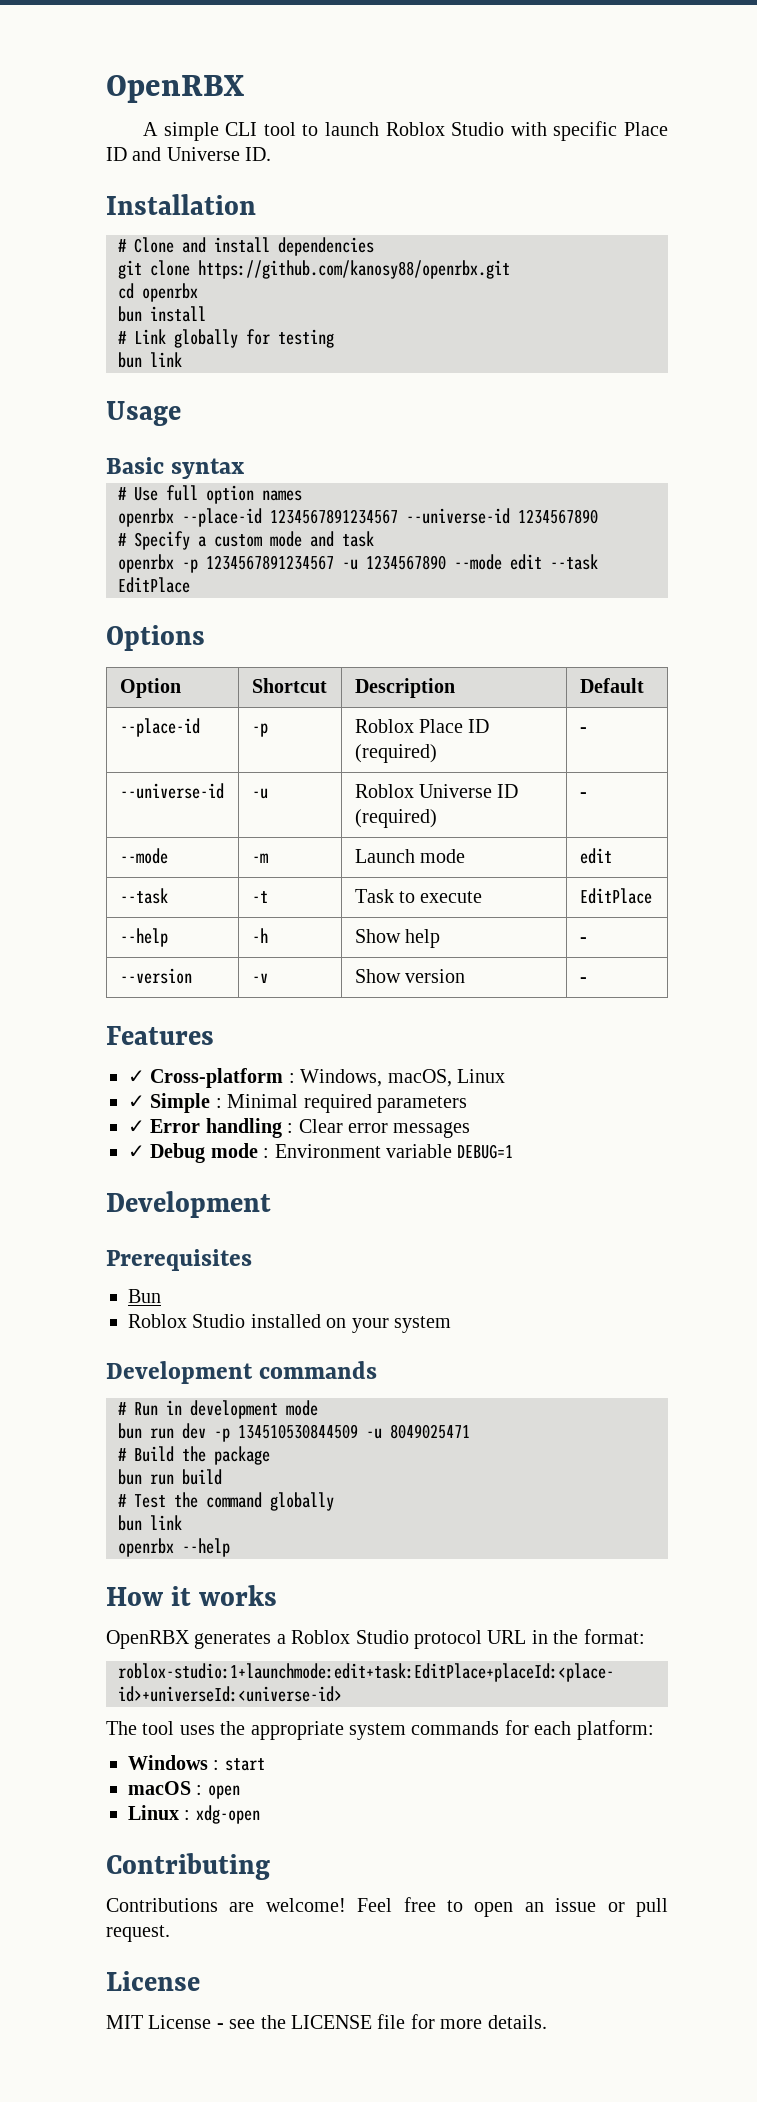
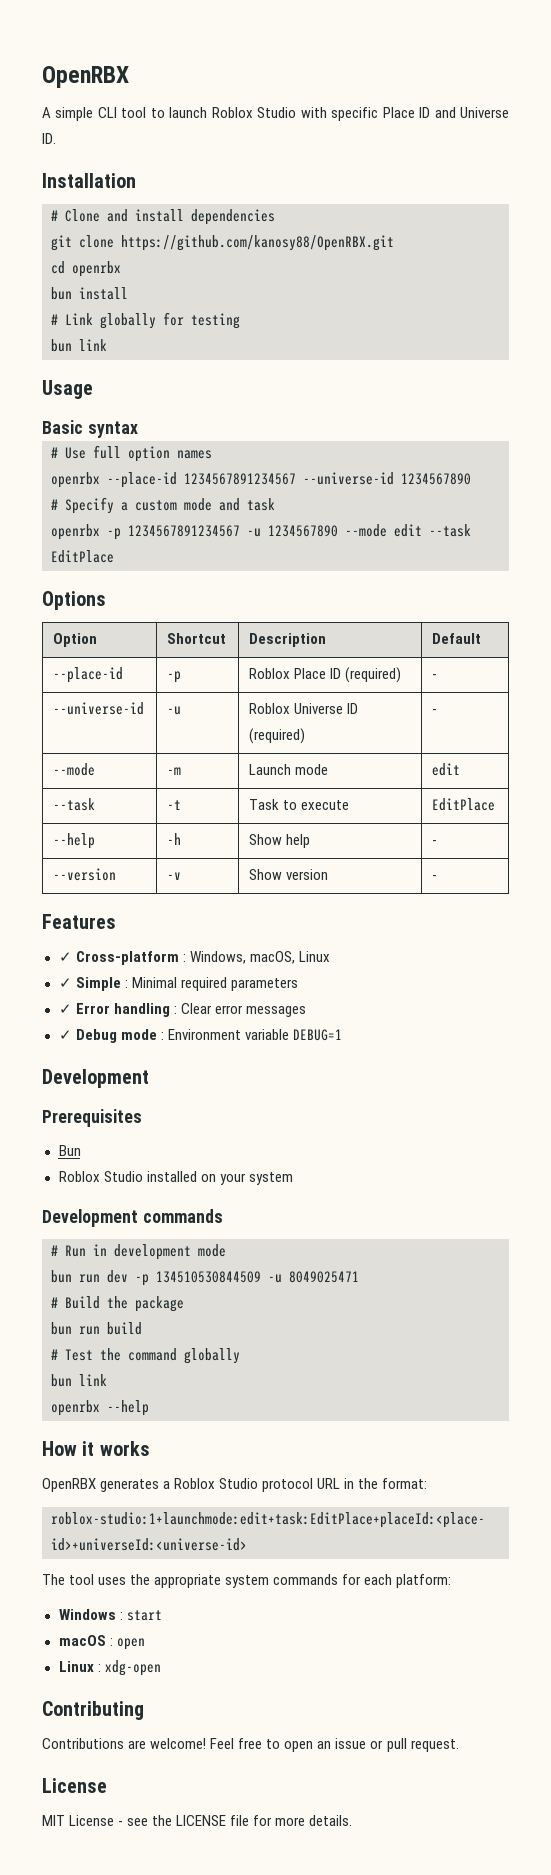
- git clone https://github.com/kanosy88/openrbx.git
+ git clone https://github.com/kanosy88/OpenRBX.git

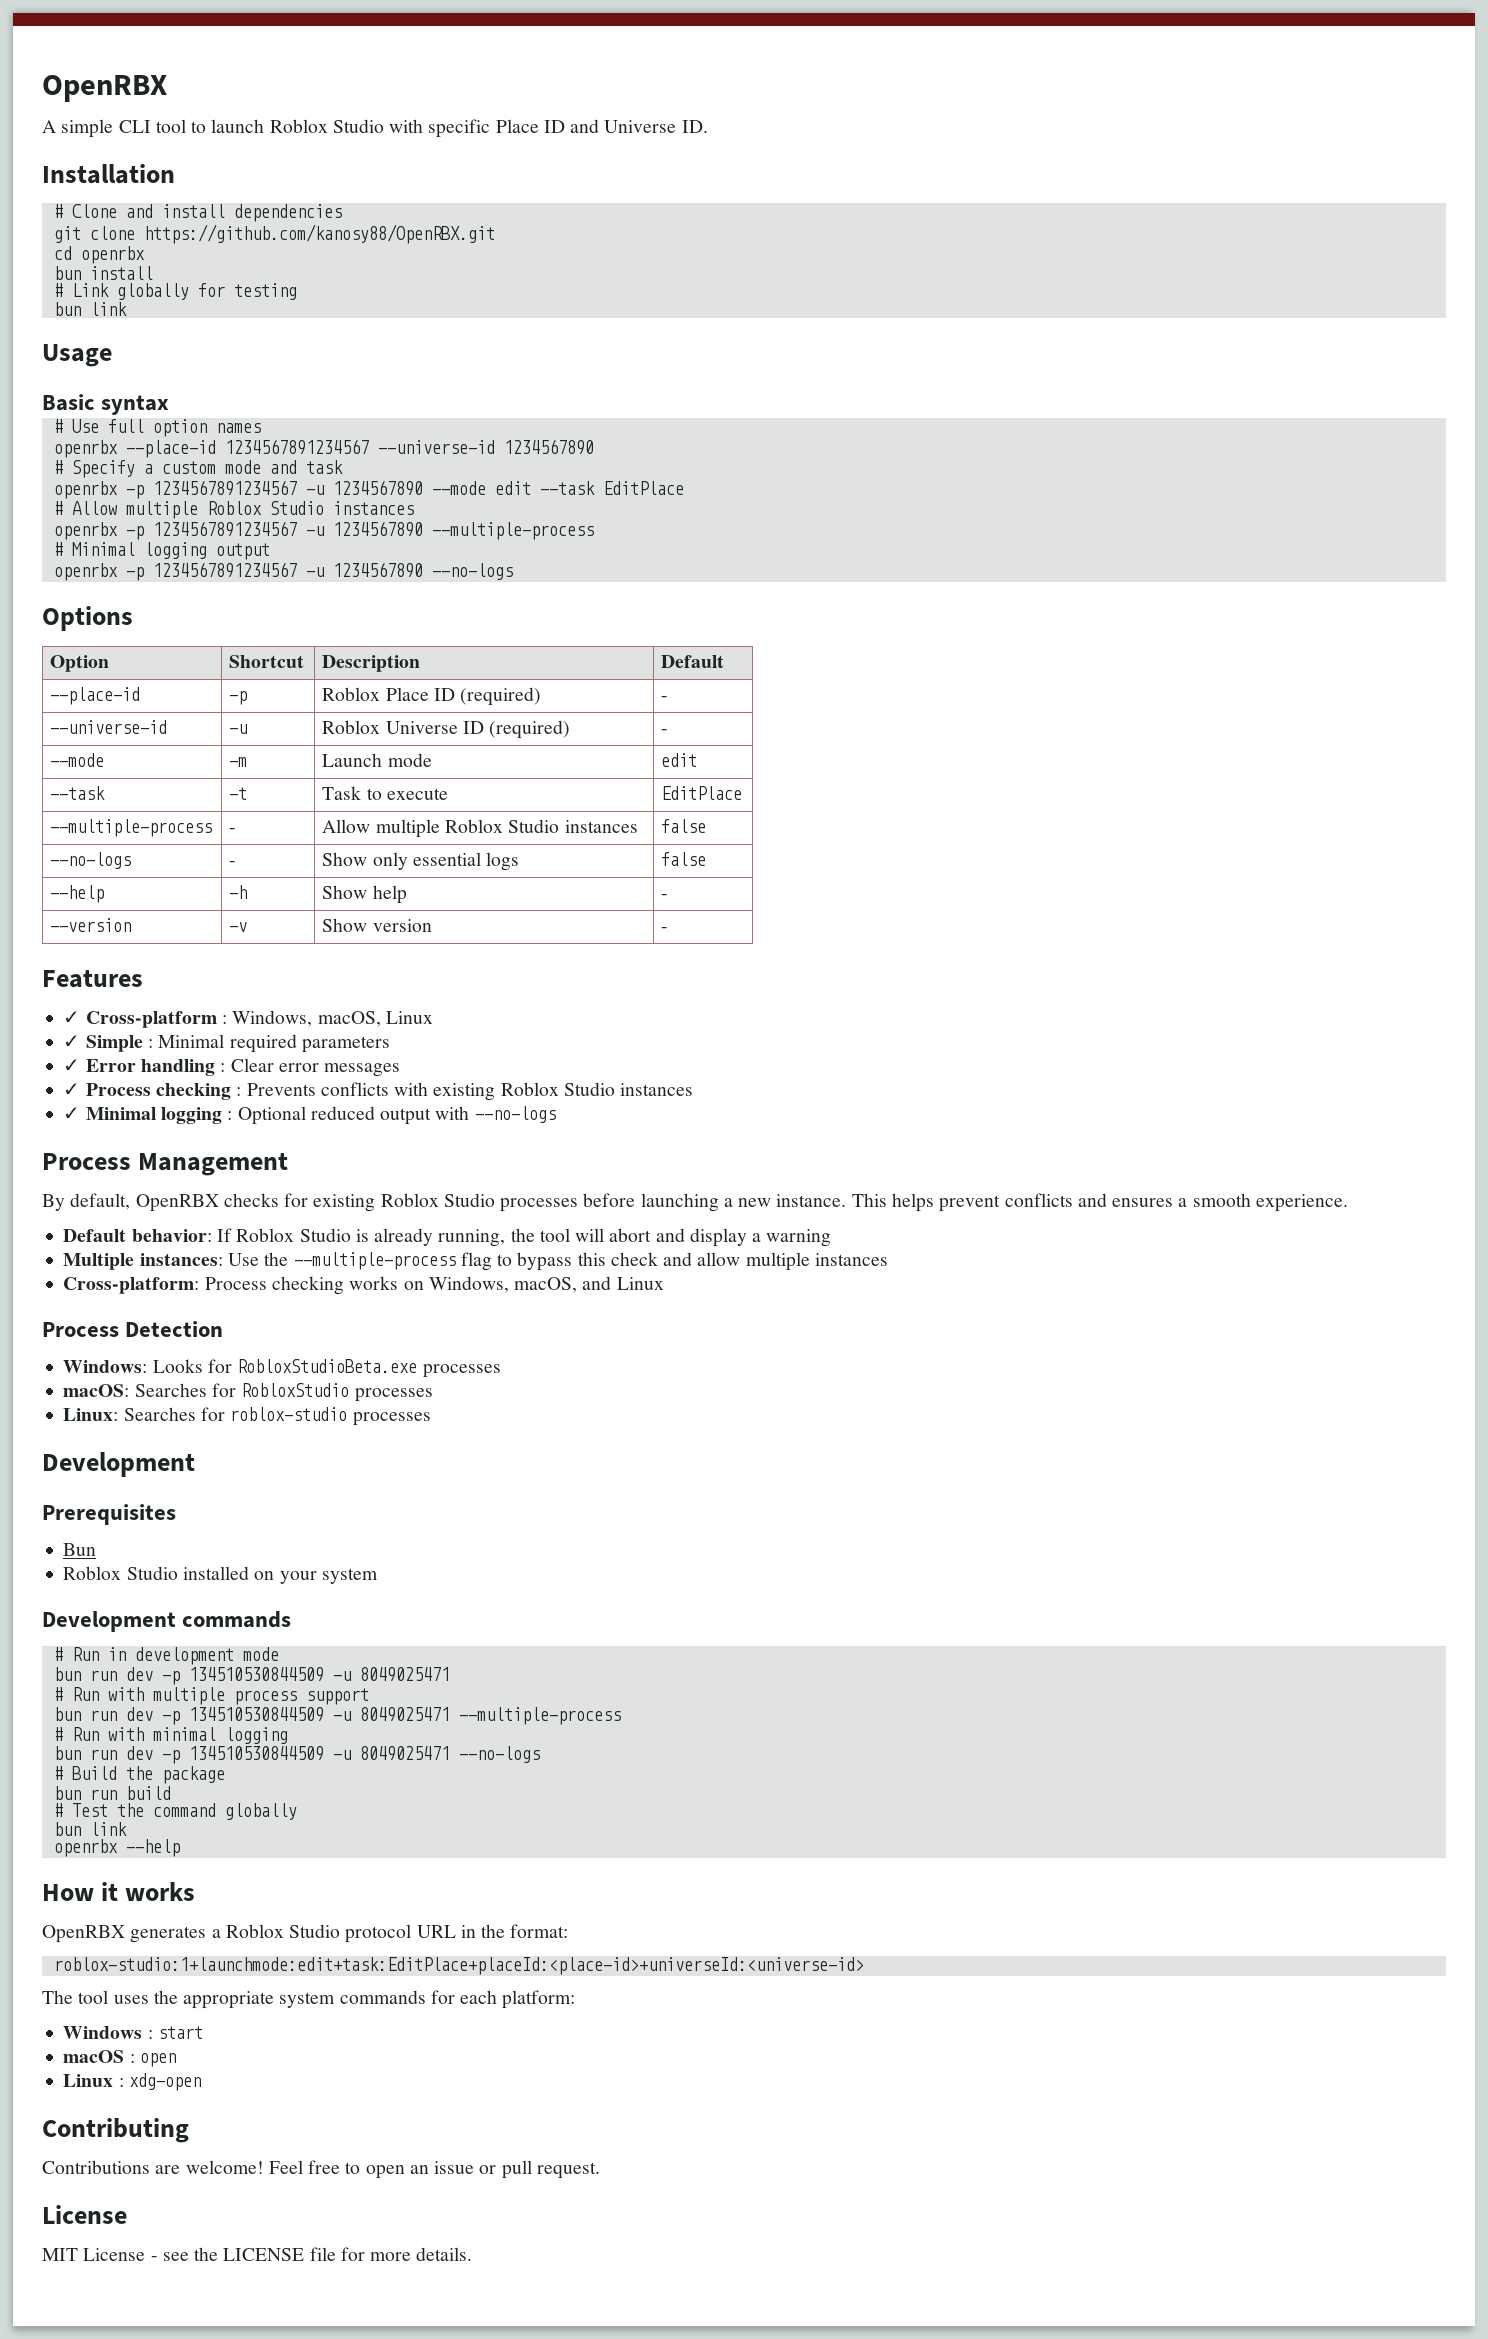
+ # Allow multiple Roblox Studio instances
+ openrbx -p 1234567891234567 -u 1234567890 --multiple-process
+ # Minimal logging output
+ openrbx -p 1234567891234567 -u 1234567890 --no-logs
+ --multiple-process | - | Allow multiple Roblox Studio instances | false
+ --no-logs | - | Show only essential logs | false
- ✓ Debug mode : Environment variable DEBUG=1
+ ✓ Process checking : Prevents conflicts with existing Roblox Studio instances
+ ✓ Minimal logging : Optional reduced output with --no-logs
+ Process Management
+ By default, OpenRBX checks for existing Roblox Studio processes before launching a new instance. This helps prevent conflicts and ensures a smooth experience.
+ Default behavior: If Roblox Studio is already running, the tool will abort and display a warning
+ Multiple instances: Use the --multiple-process flag to bypass this check and allow multiple instances
+ Cross-platform: Process checking works on Windows, macOS, and Linux
+ Process Detection
+ Windows: Looks for RobloxStudioBeta.exe processes
+ macOS: Searches for RobloxStudio processes
+ Linux: Searches for roblox-studio processes
+ # Run with multiple process support
+ bun run dev -p 134510530844509 -u 8049025471 --multiple-process
+ # Run with minimal logging
+ bun run dev -p 134510530844509 -u 8049025471 --no-logs

